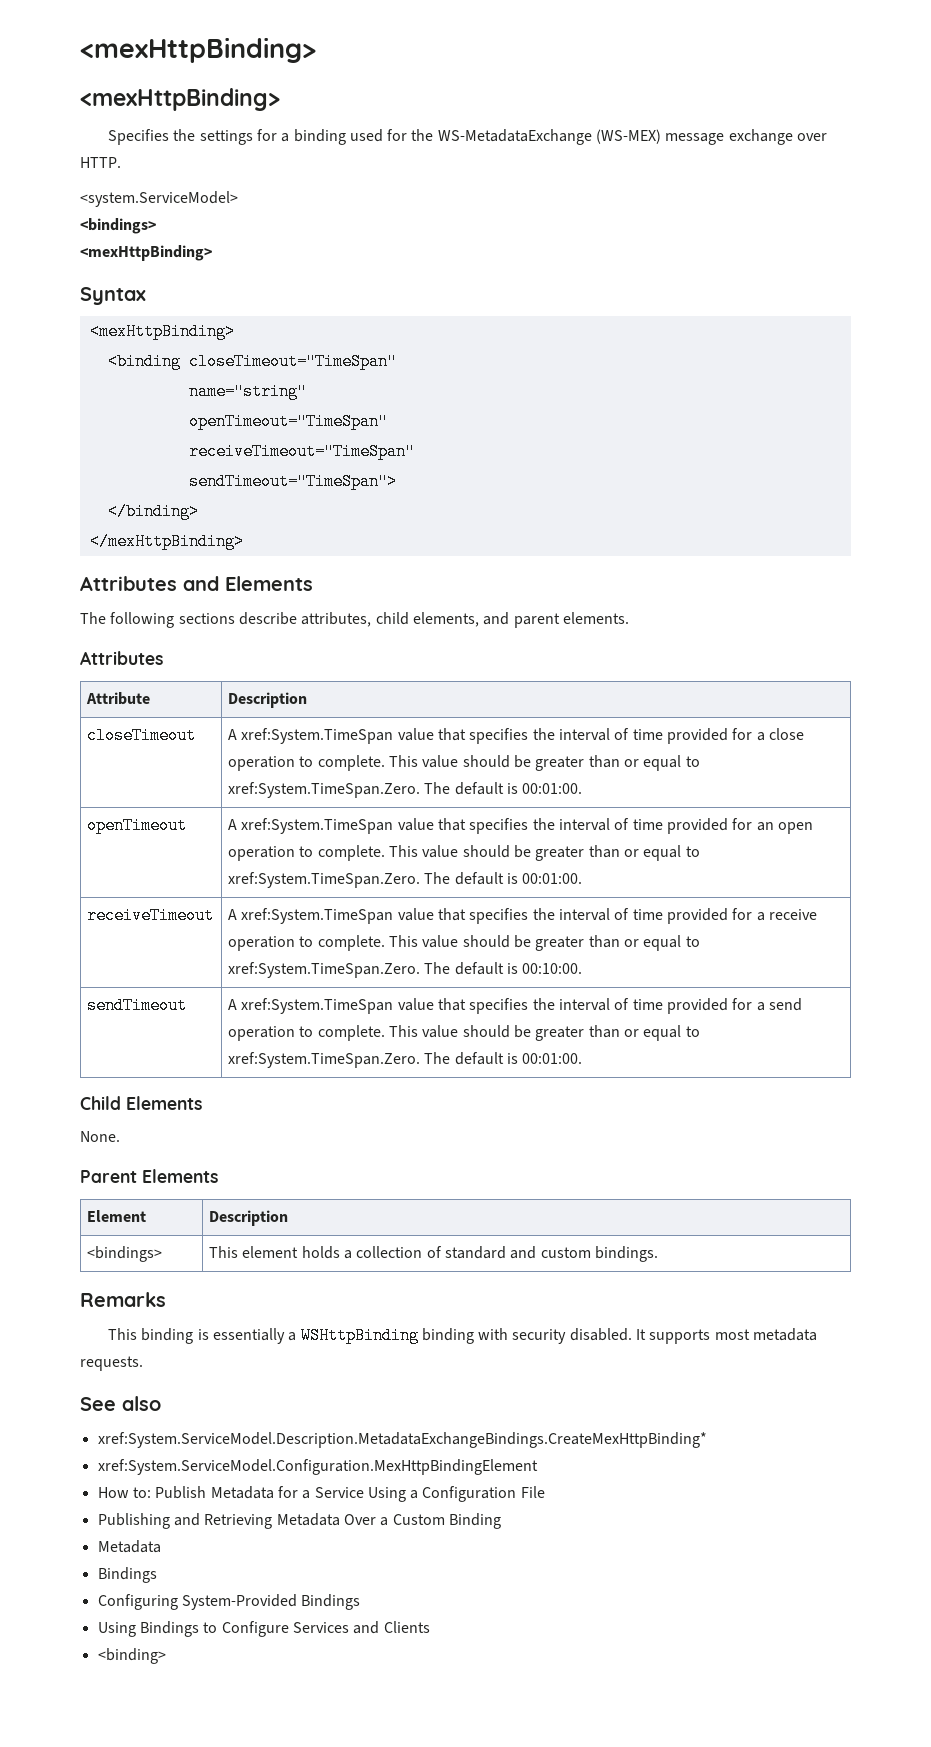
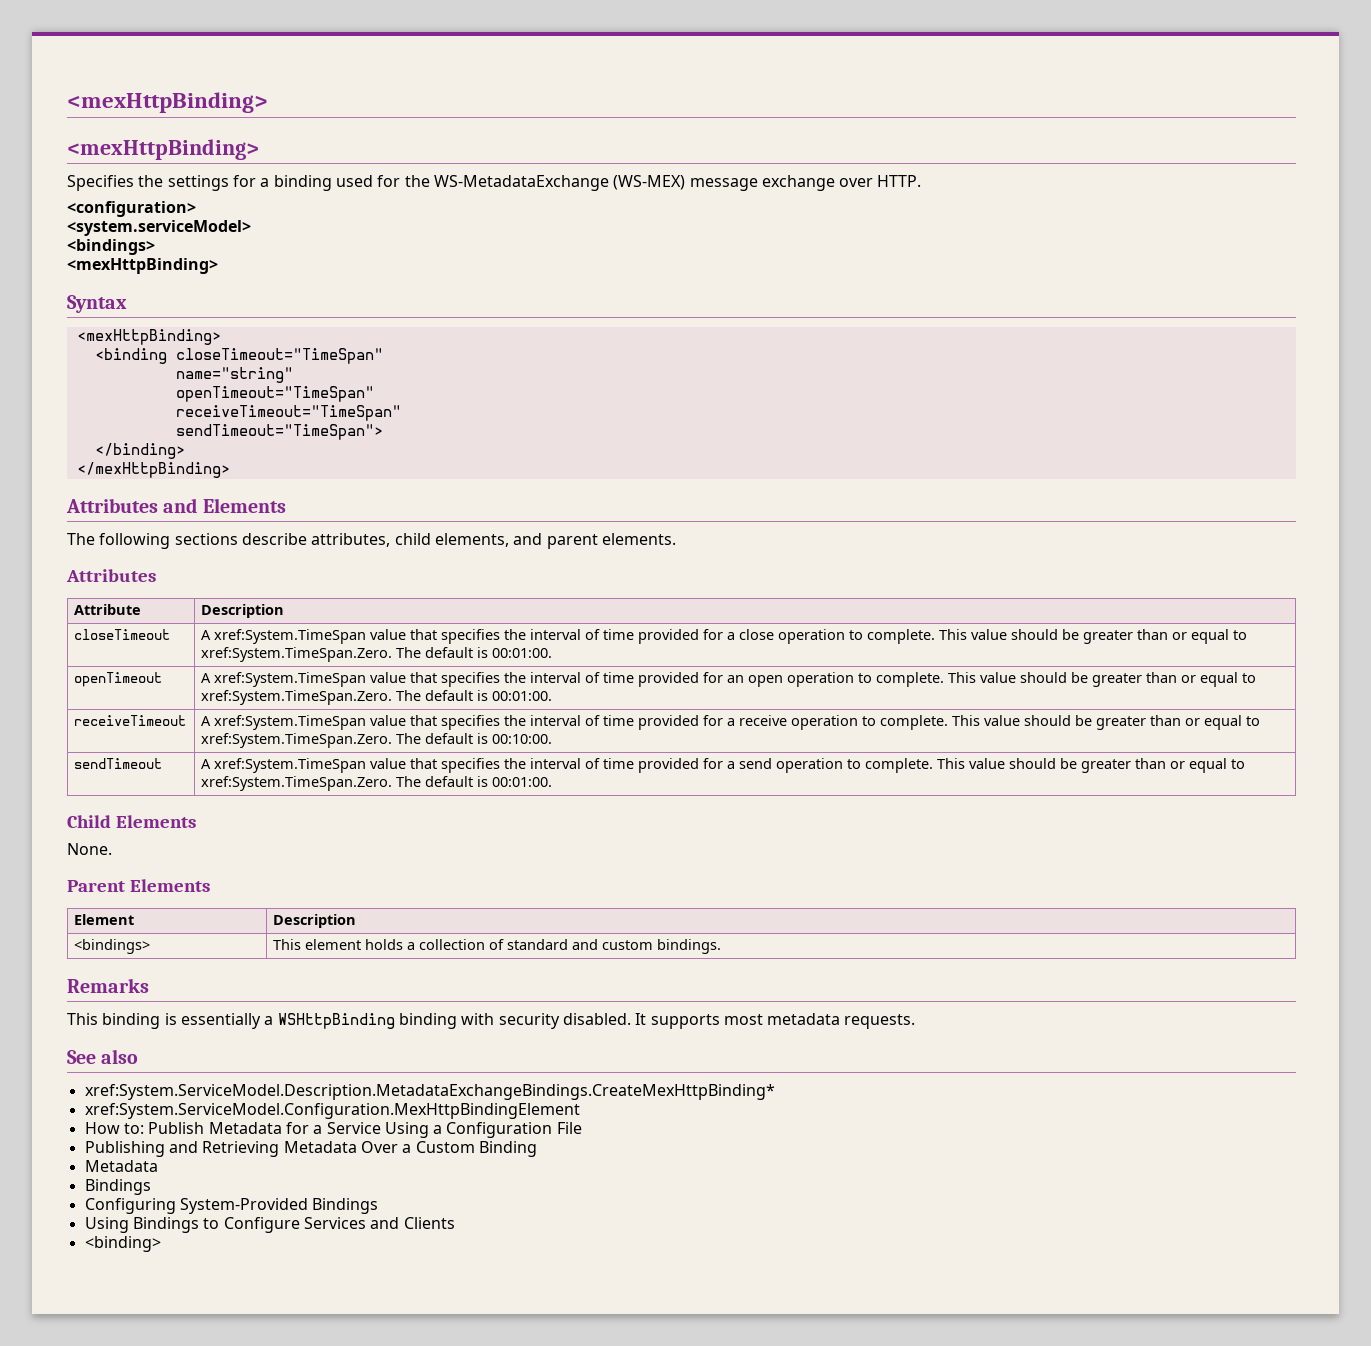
- <system.ServiceModel>
+ <configuration>
+ <system.serviceModel>

